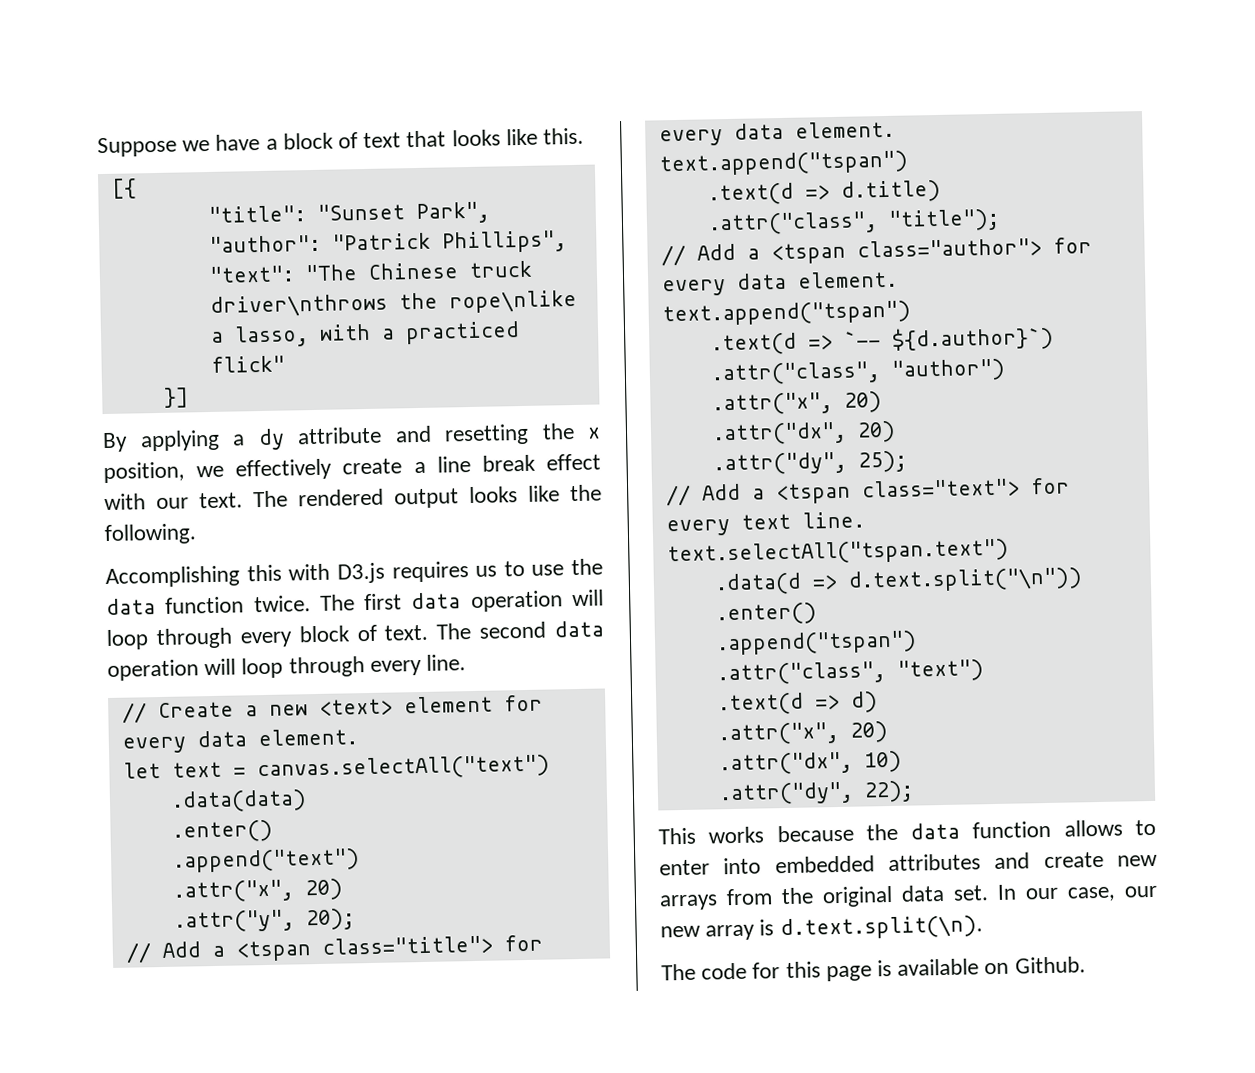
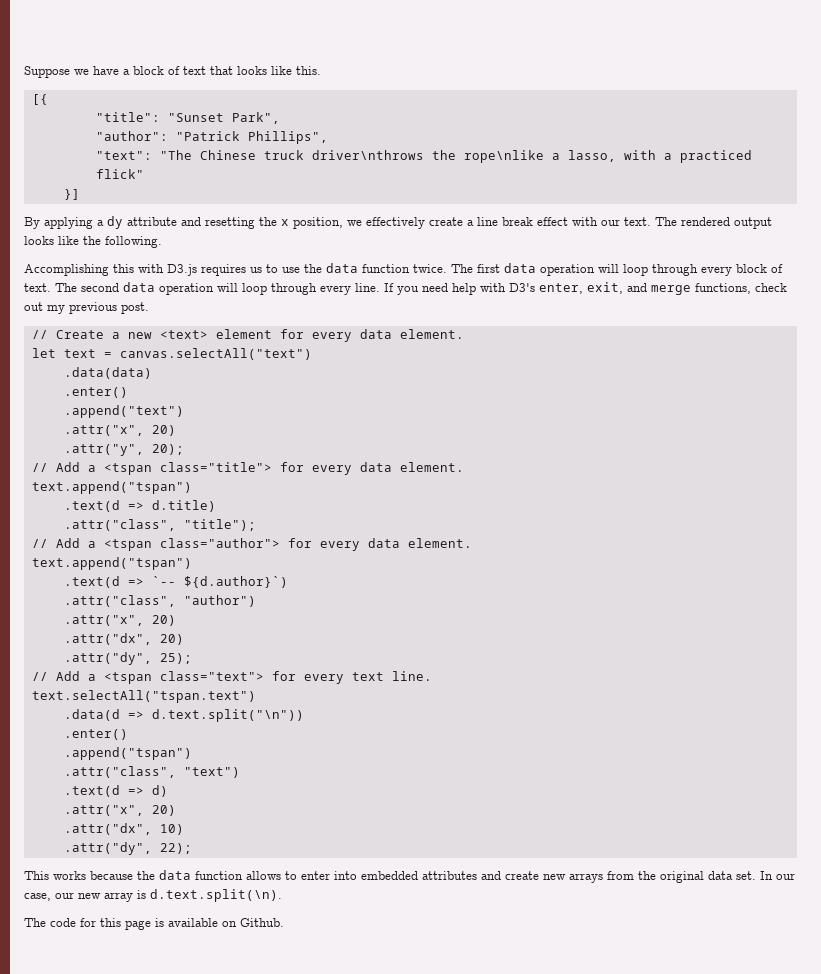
+ If you need help with D3's enter, exit, and merge functions, check out my previous post.

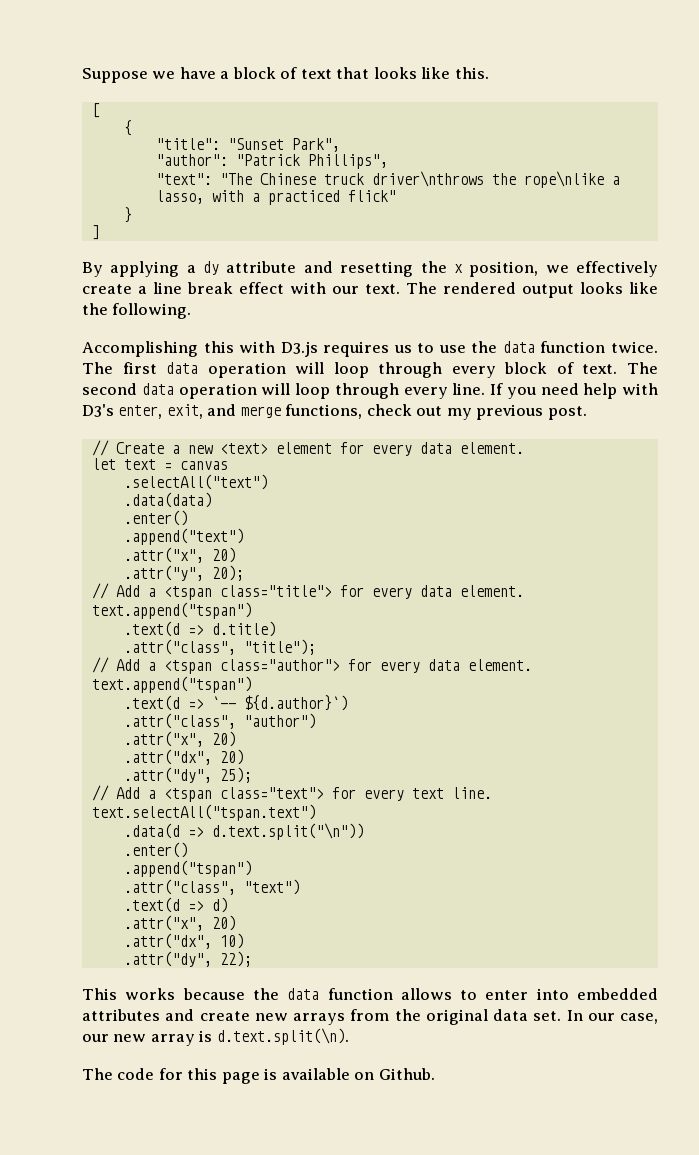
- [{
+ [
+ {
- }]
+ }
+ ]
- let text = canvas.selectAll("text")
+ let text = canvas
+ .selectAll("text")

